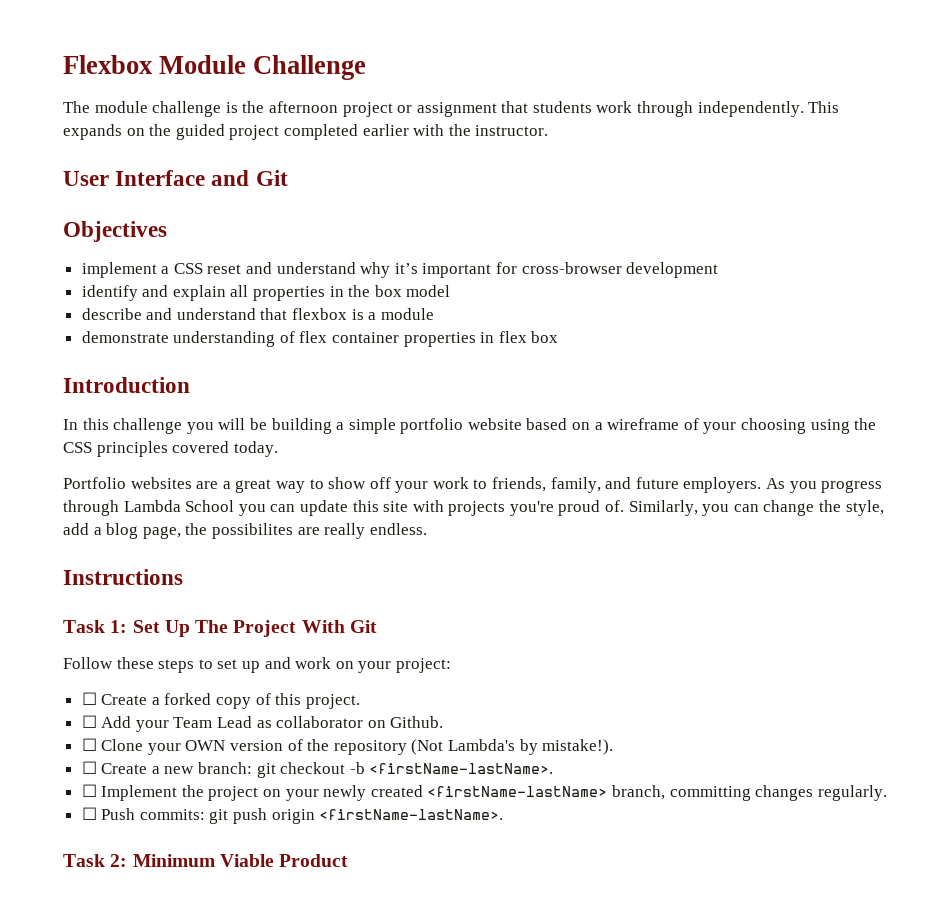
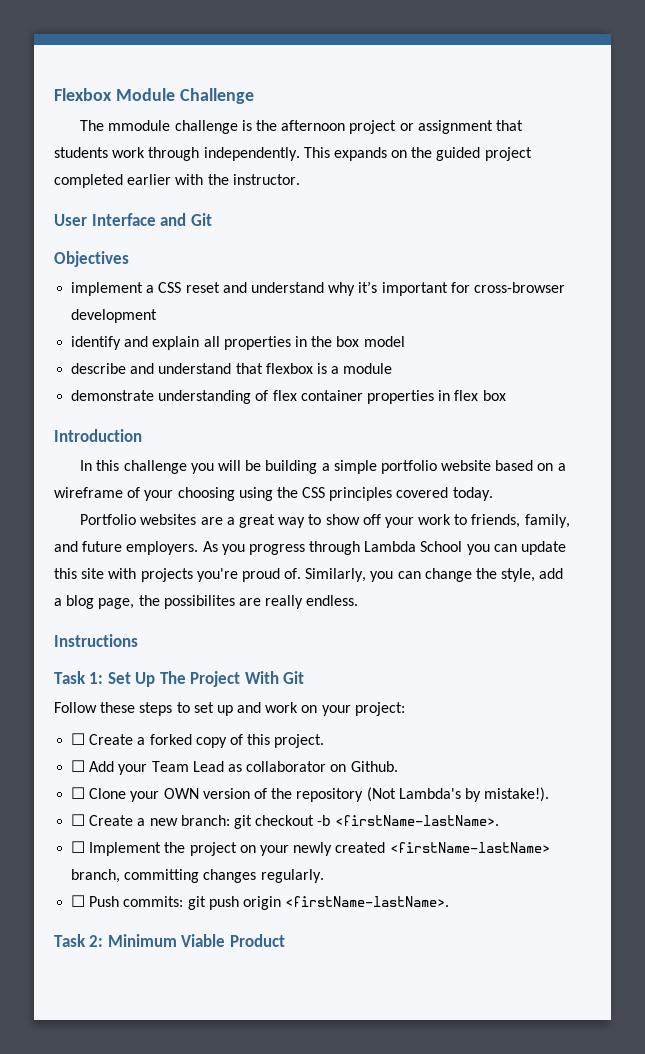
- The module challenge is the afternoon project or assignment that students work through independently.
+ The mmodule challenge is the afternoon project or assignment that students work through independently.

